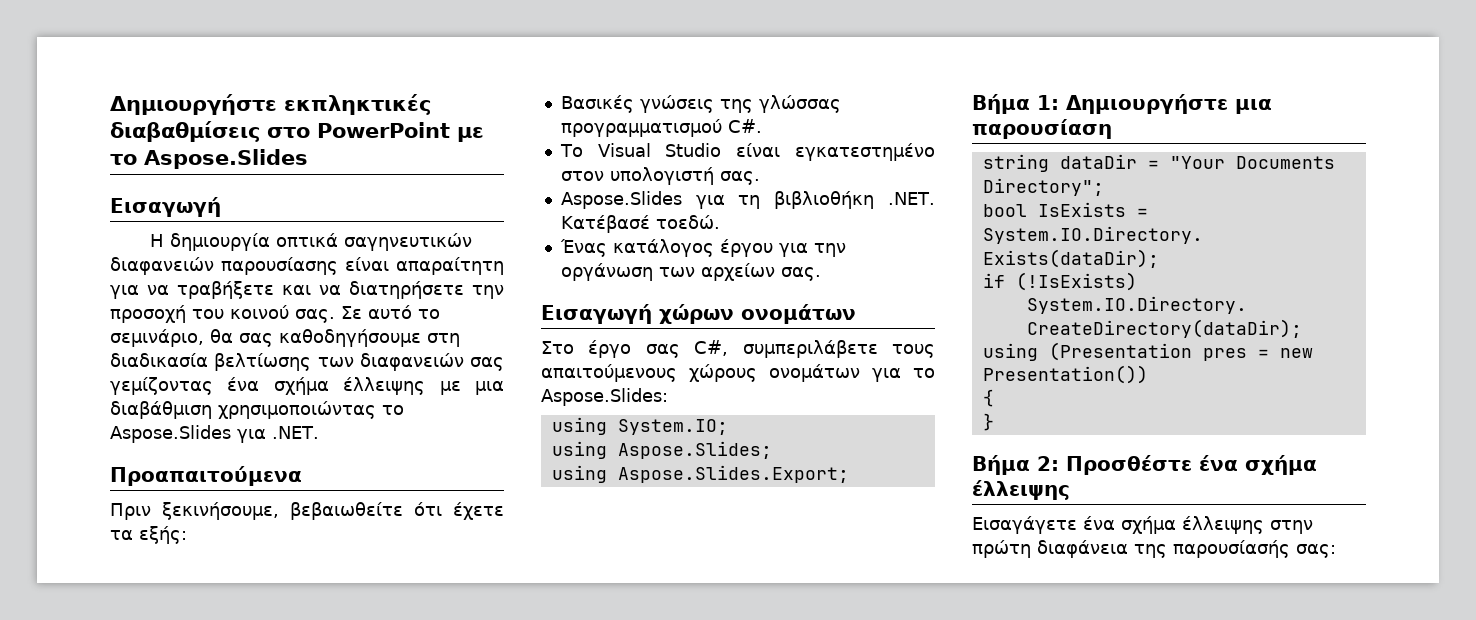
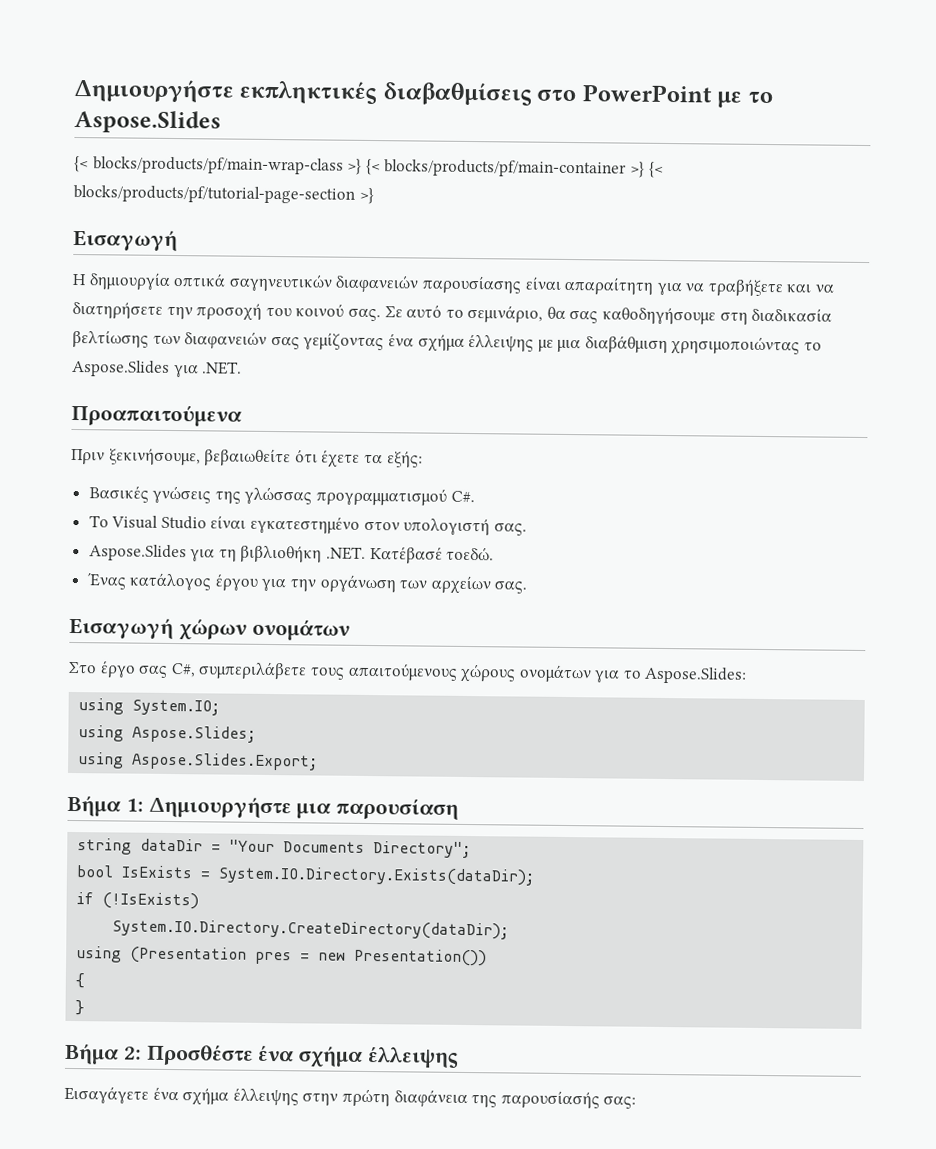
+ {< blocks/products/pf/main-wrap-class >} {< blocks/products/pf/main-container >} {< blocks/products/pf/tutorial-page-section >}

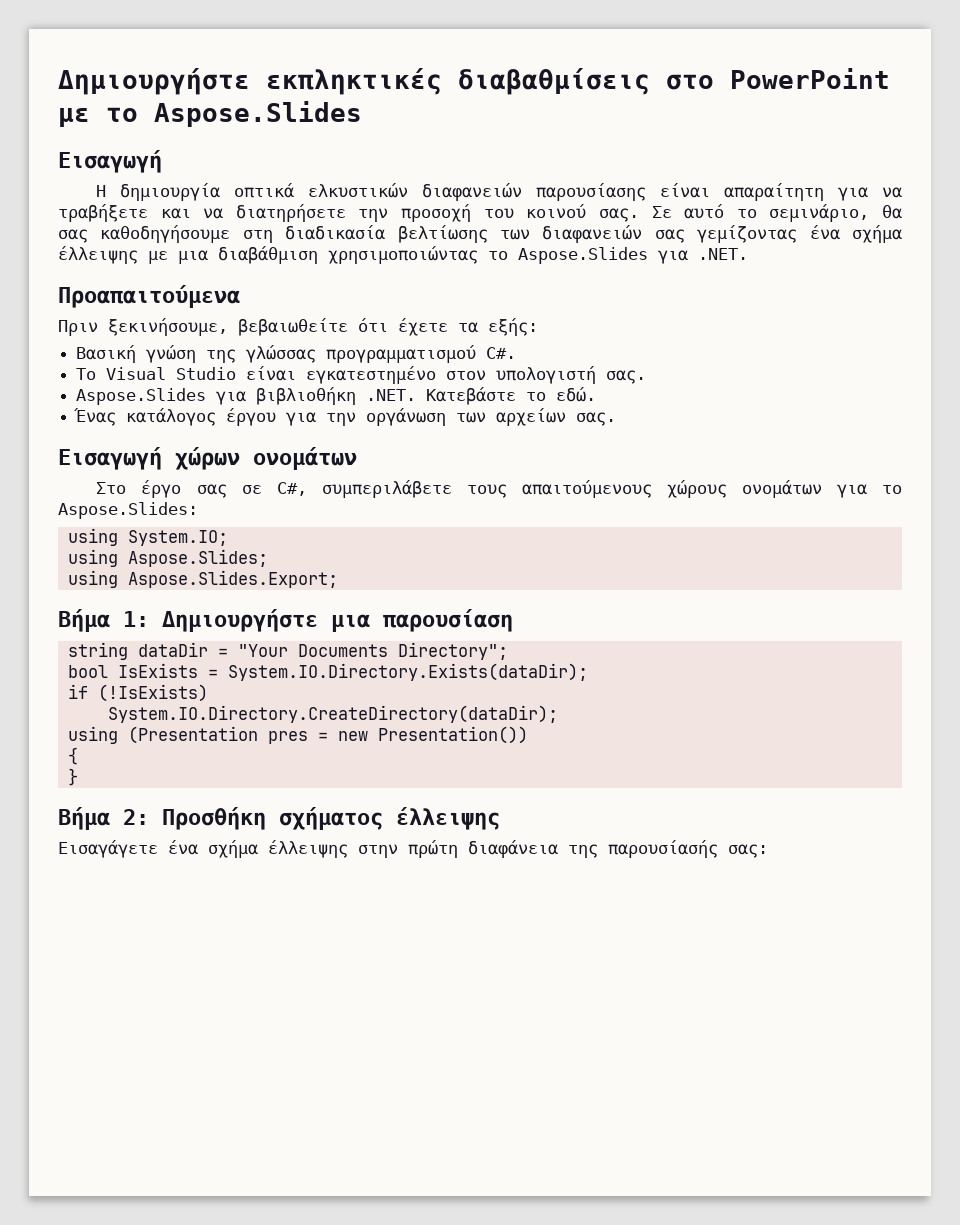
- {< blocks/products/pf/main-wrap-class >} {< blocks/products/pf/main-container >} {< blocks/products/pf/tutorial-page-section >}
- Η δημιουργία οπτικά σαγηνευτικών διαφανειών παρουσίασης είναι απαραίτητη για να τραβήξετε και να διατηρήσετε την προσοχή του κοινού σας.
+ Η δημιουργία οπτικά ελκυστικών διαφανειών παρουσίασης είναι απαραίτητη για να τραβήξετε και να διατηρήσετε την προσοχή του κοινού σας.
- Βασικές γνώσεις της γλώσσας προγραμματισμού C#.
+ Βασική γνώση της γλώσσας προγραμματισμού C#.
- Aspose.Slides για τη βιβλιοθήκη .NET. Κατέβασέ τοεδώ.
+ Aspose.Slides για βιβλιοθήκη .NET. Κατεβάστε το εδώ.
- Στο έργο σας C#, συμπεριλάβετε τους απαιτούμενους χώρους ονομάτων για το Aspose.Slides:
+ Στο έργο σας σε C#, συμπεριλάβετε τους απαιτούμενους χώρους ονομάτων για το Aspose.Slides:
- Βήμα 2: Προσθέστε ένα σχήμα έλλειψης
+ Βήμα 2: Προσθήκη σχήματος έλλειψης

